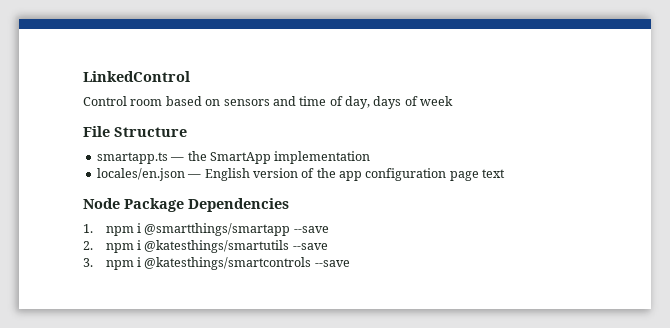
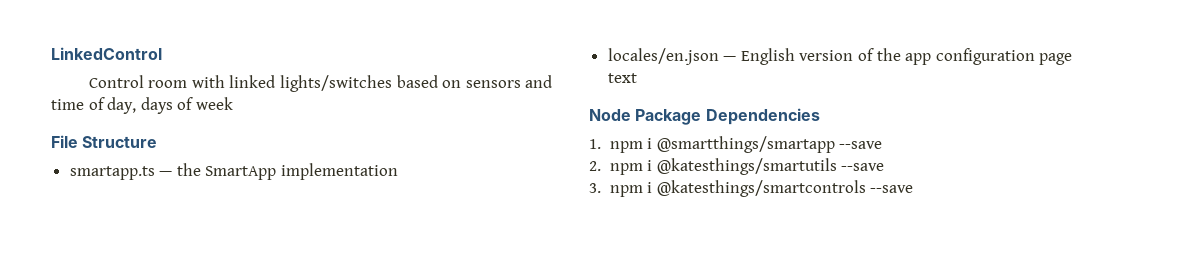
- Control room based on sensors and time of day, days of week
+ Control room with linked lights/switches based on sensors and time of day, days of week

